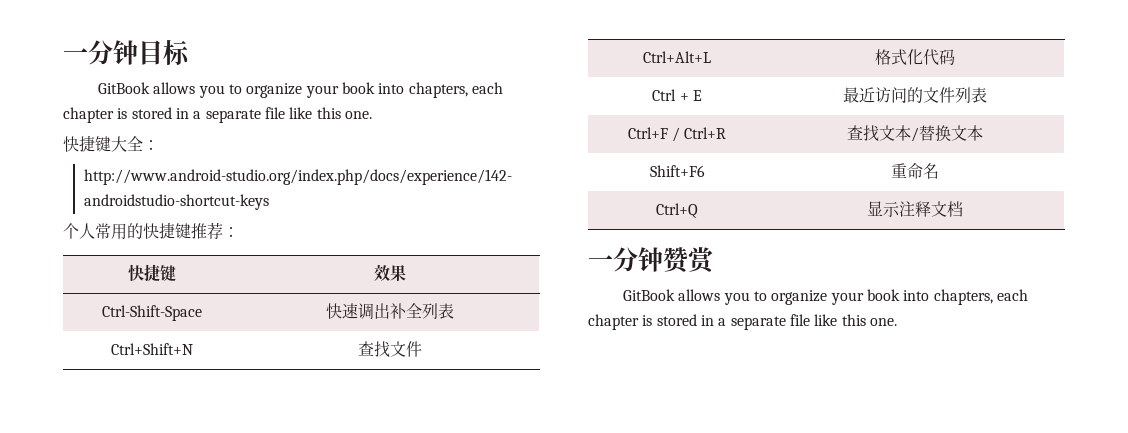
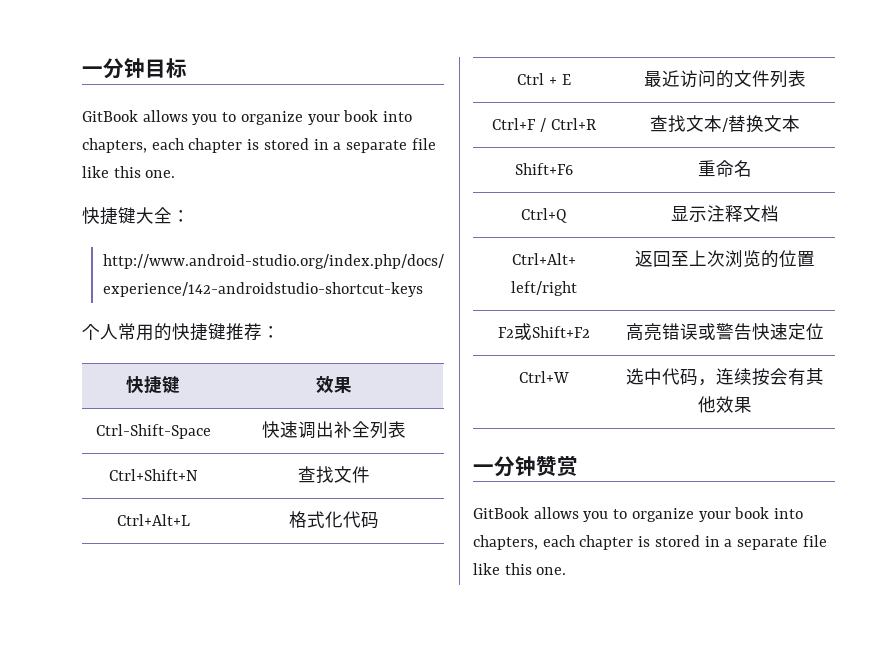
+ Ctrl+Alt+ left/right | 返回至上次浏览的位置
+ F2或Shift+F2 | 高亮错误或警告快速定位
+ Ctrl+W | 选中代码，连续按会有其他效果

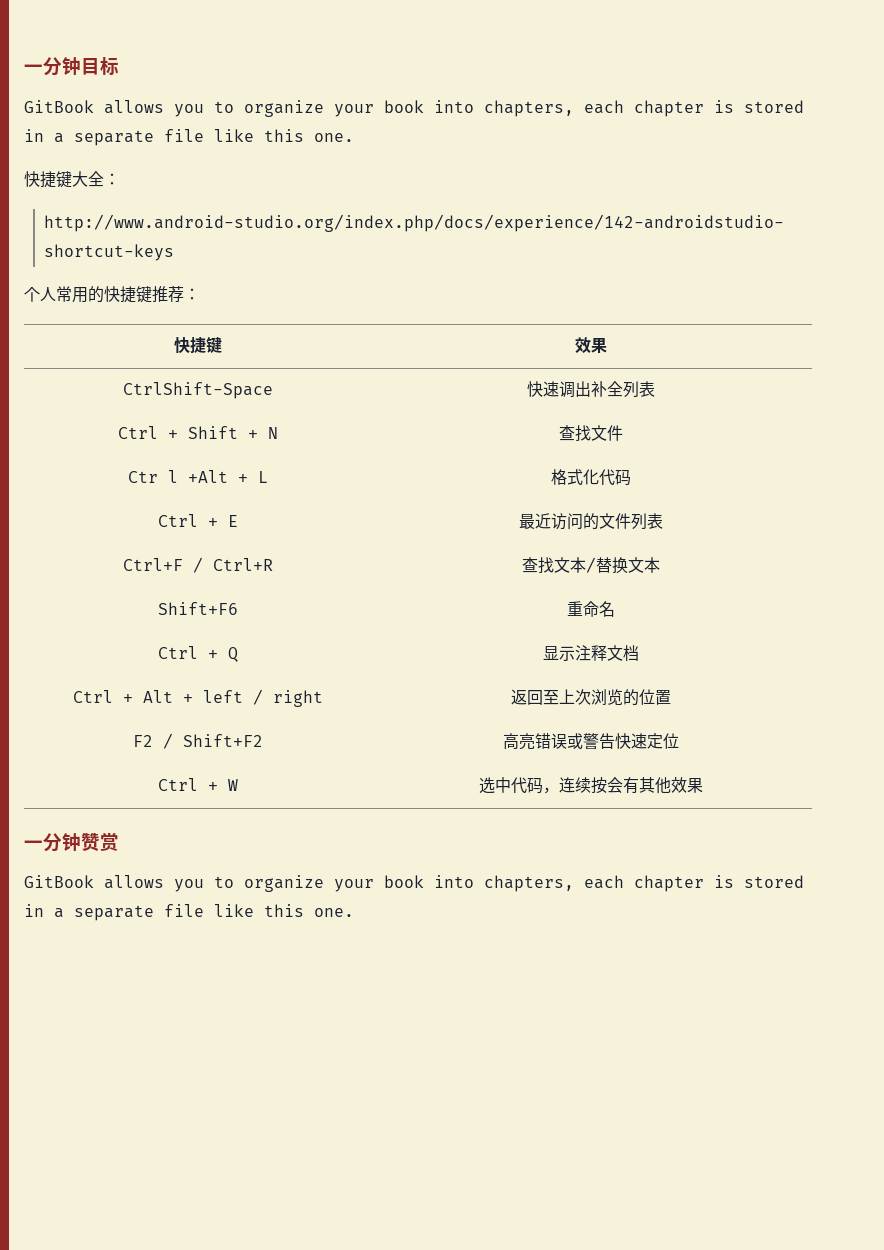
- Ctrl-Shift-Space | 快速调出补全列表
+ CtrlShift-Space | 快速调出补全列表
- Ctrl+Shift+N | 查找文件
- Ctrl+Alt+L | 格式化代码
+ Ctrl + Shift + N | 查找文件
+ Ctr l +Alt + L | 格式化代码
- Ctrl+Q | 显示注释文档
+ Ctrl + Q | 显示注释文档
- Ctrl+Alt+ left/right | 返回至上次浏览的位置
+ Ctrl + Alt + left / right | 返回至上次浏览的位置
- F2或Shift+F2 | 高亮错误或警告快速定位
+ F2 / Shift+F2 | 高亮错误或警告快速定位
- Ctrl+W | 选中代码，连续按会有其他效果
+ Ctrl + W | 选中代码，连续按会有其他效果

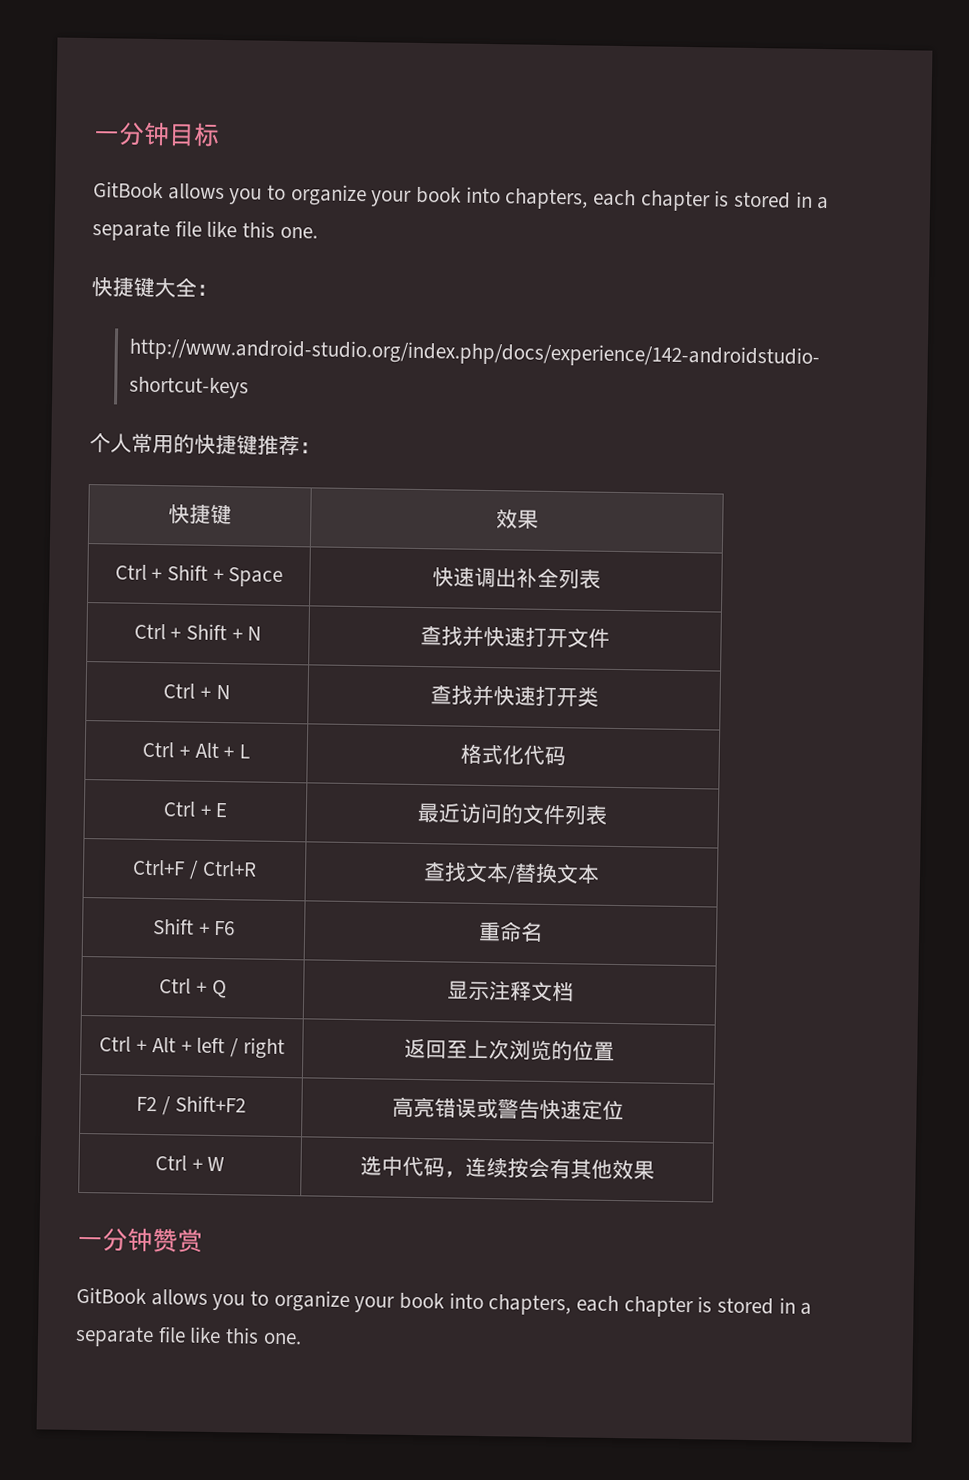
- CtrlShift-Space | 快速调出补全列表
+ Ctrl + Shift + Space | 快速调出补全列表
- Ctrl + Shift + N | 查找文件
+ Ctrl + Shift + N | 查找并快速打开文件
- Ctr l +Alt + L | 格式化代码
+ Ctrl + N | 查找并快速打开类
+ Ctrl + Alt + L | 格式化代码
- Shift+F6 | 重命名
+ Shift + F6 | 重命名

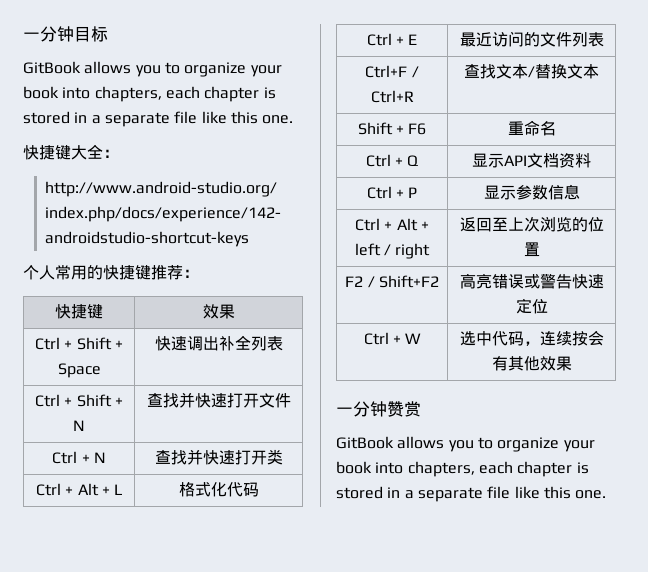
- Ctrl + Q | 显示注释文档
+ Ctrl + Q | 显示API文档资料
+ Ctrl + P | 显示参数信息

